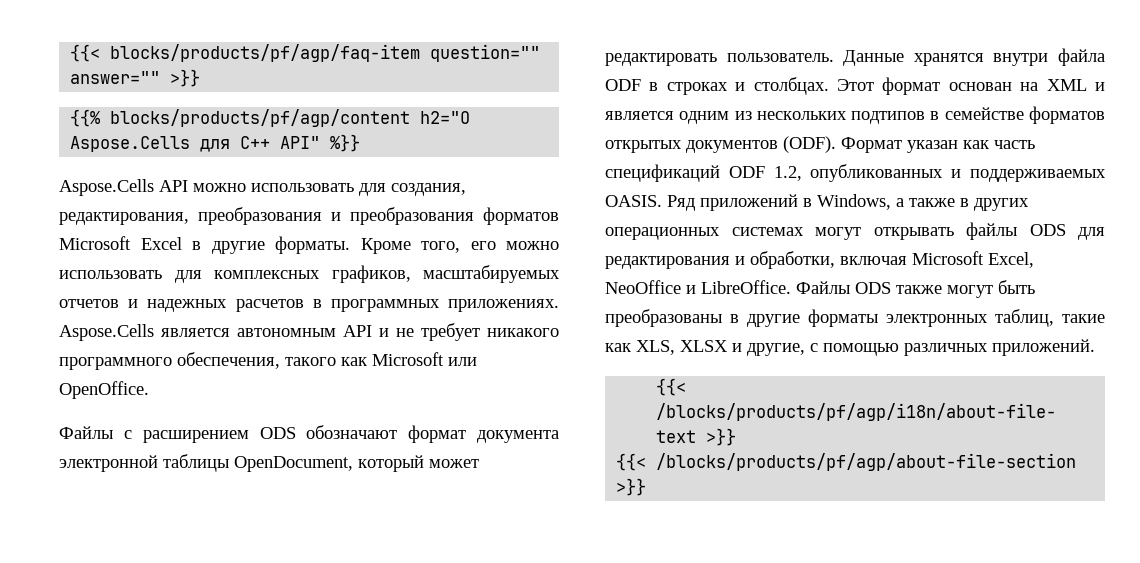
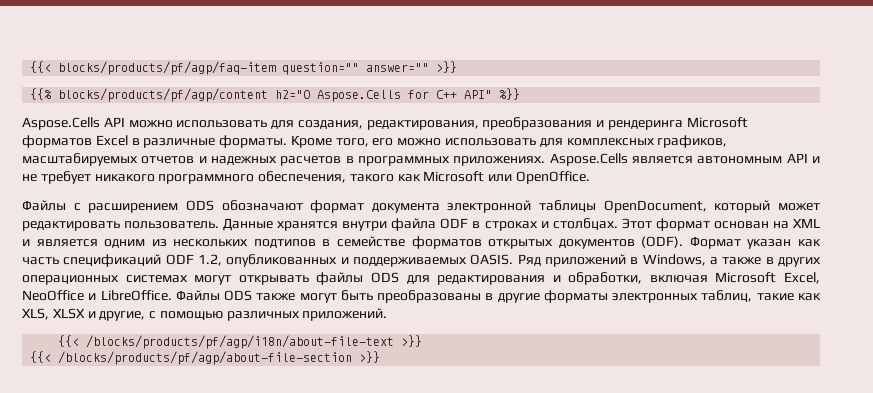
- {{% blocks/products/pf/agp/content h2="О Aspose.Cells для C++ API" %}}
+ {{% blocks/products/pf/agp/content h2="О Aspose.Cells for C++ API" %}}
- Aspose.Cells API можно использовать для создания, редактирования, преобразования и преобразования форматов Microsoft Excel в другие форматы.
+ Aspose.Cells API можно использовать для создания, редактирования, преобразования и рендеринга Microsoft форматов Excel в различные форматы.

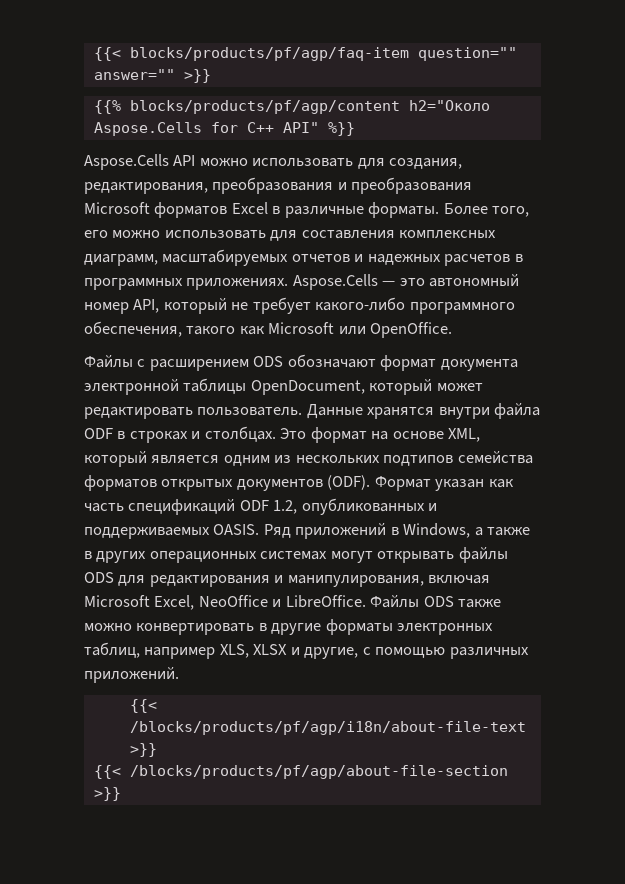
- {{% blocks/products/pf/agp/content h2="О Aspose.Cells for C++ API" %}}
+ {{% blocks/products/pf/agp/content h2="Около Aspose.Cells for C++ API" %}}
- Aspose.Cells API можно использовать для создания, редактирования, преобразования и рендеринга Microsoft форматов Excel в различные форматы.
+ Aspose.Cells API можно использовать для создания, редактирования, преобразования и преобразования Microsoft форматов Excel в различные форматы.
- Кроме того, его можно использовать для комплексных графиков, масштабируемых отчетов и надежных расчетов в программных приложениях.
+ Более того, его можно использовать для составления комплексных диаграмм, масштабируемых отчетов и надежных расчетов в программных приложениях.
- Aspose.Cells является автономным API и не требует никакого программного обеспечения, такого как Microsoft или OpenOffice.
+ Aspose.Cells — это автономный номер API, который не требует какого-либо программного обеспечения, такого как Microsoft или OpenOffice.
- Этот формат основан на XML и является одним из нескольких подтипов в семействе форматов открытых документов (ODF).
+ Это формат на основе XML, который является одним из нескольких подтипов семейства форматов открытых документов (ODF).
- Ряд приложений в Windows, а также в других операционных системах могут открывать файлы ODS для редактирования и обработки, включая Microsoft Excel, NeoOffice и LibreOffice.
+ Ряд приложений в Windows, а также в других операционных системах могут открывать файлы ODS для редактирования и манипулирования, включая Microsoft Excel, NeoOffice и LibreOffice.
- Файлы ODS также могут быть преобразованы в другие форматы электронных таблиц, такие как XLS, XLSX и другие, с помощью различных приложений.
+ Файлы ODS также можно конвертировать в другие форматы электронных таблиц, например XLS, XLSX и другие, с помощью различных приложений.

